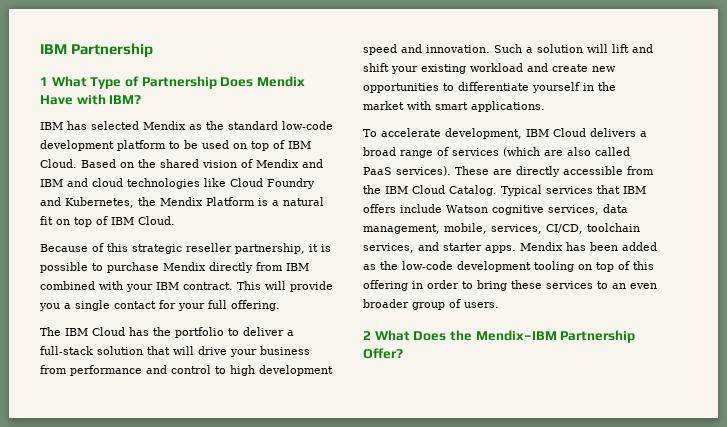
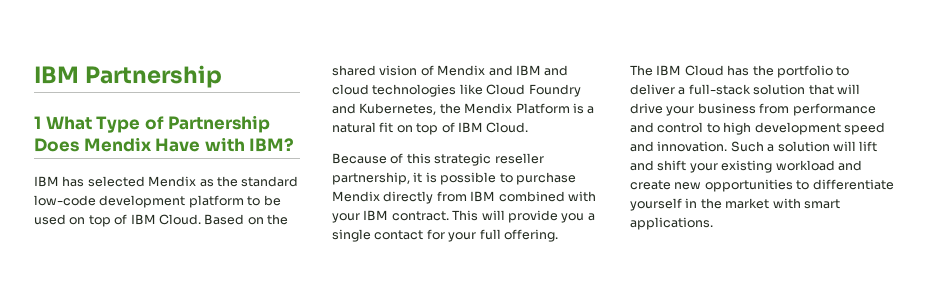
- To accelerate development, IBM Cloud delivers a broad range of services (which are also called PaaS services). These are directly accessible from the IBM Cloud Catalog. Typical services that IBM offers include Watson cognitive services, data management, mobile, services, CI/CD, toolchain services, and starter apps. Mendix has been added as the low-code development tooling on top of this offering in order to bring these services to an even broader group of users.
- 2 What Does the Mendix–IBM Partnership Offer?

